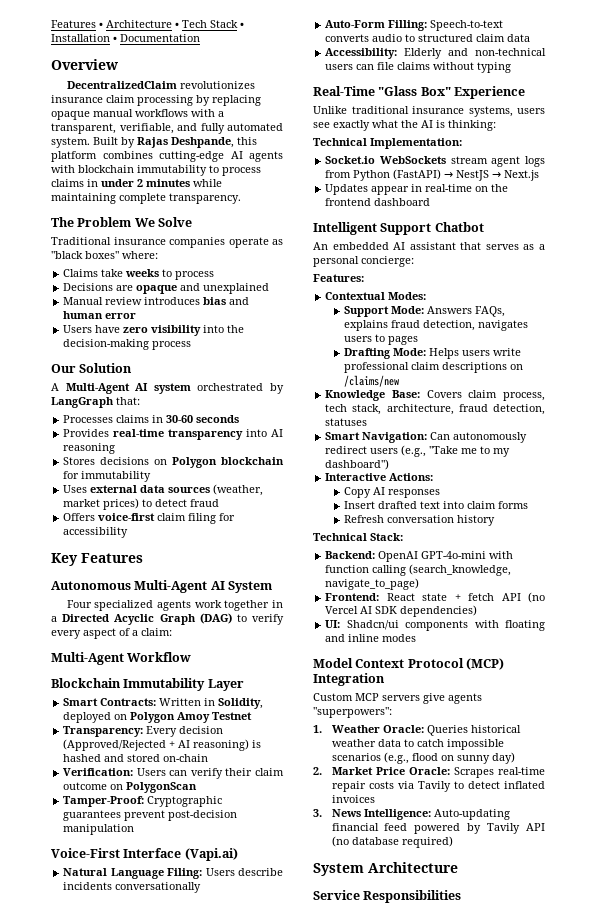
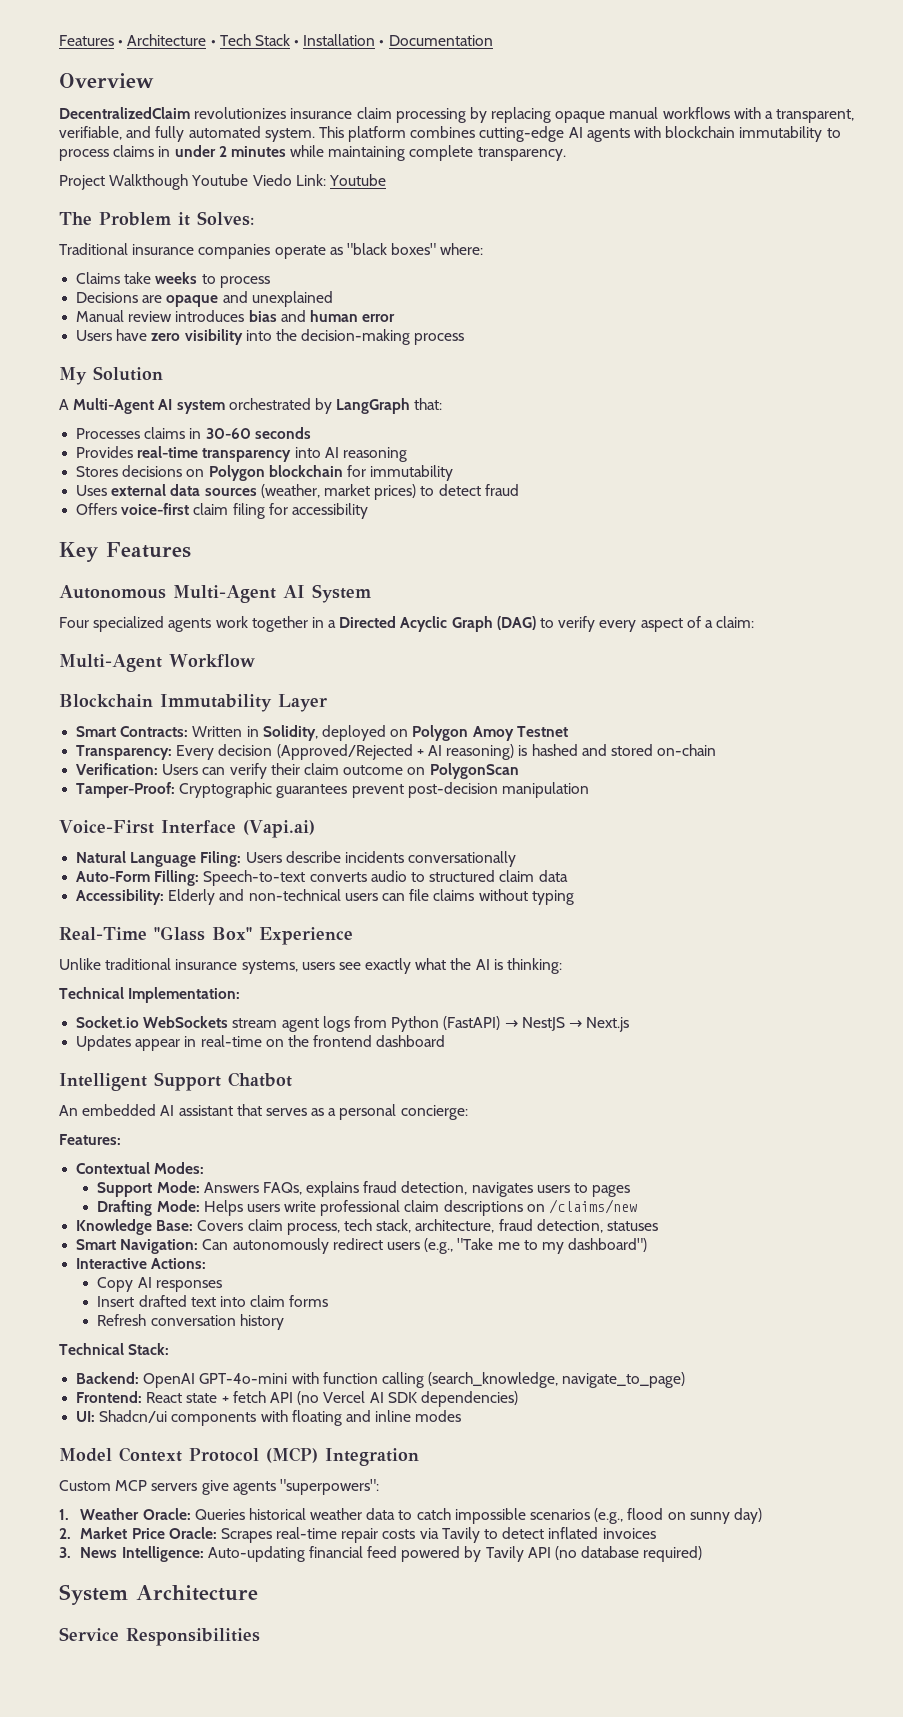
- Built by Rajas Deshpande, this platform combines cutting-edge AI agents with blockchain immutability to process claims in under 2 minutes while maintaining complete transparency.
+ This platform combines cutting-edge AI agents with blockchain immutability to process claims in under 2 minutes while maintaining complete transparency.
+ Project Walkthough Youtube Viedo Link: Youtube
- The Problem We Solve
+ The Problem it Solves:
- Our Solution
+ My Solution

